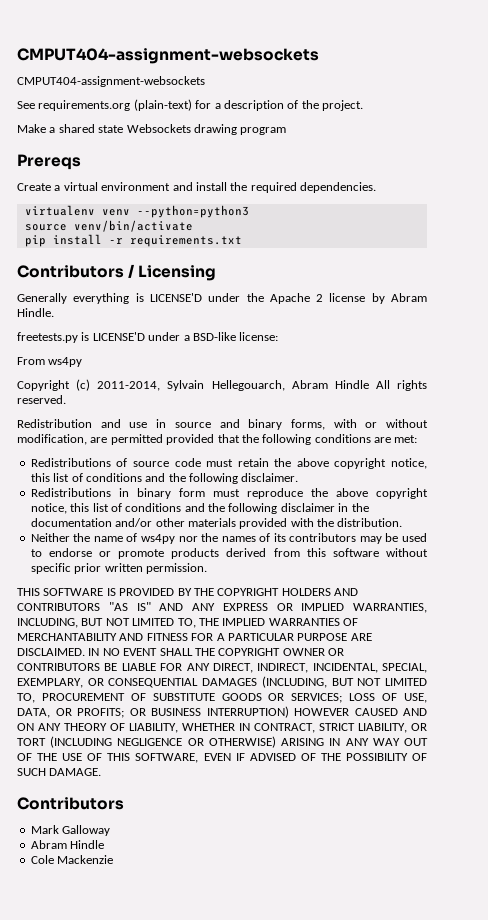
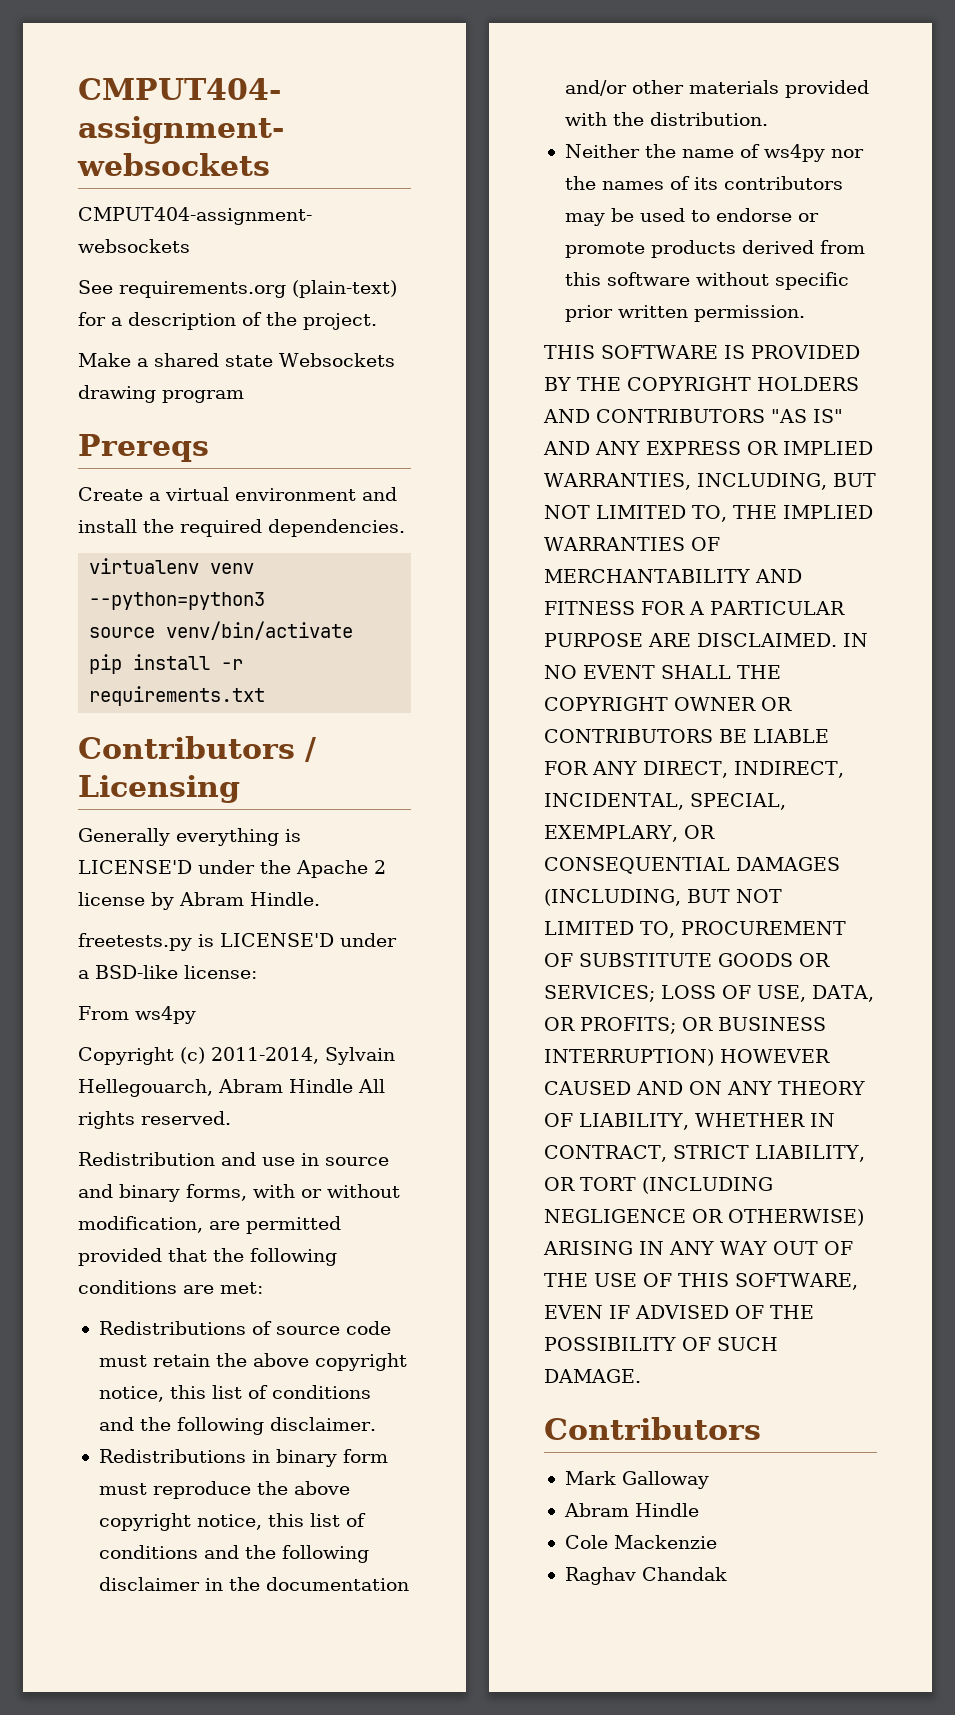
+ Raghav Chandak

